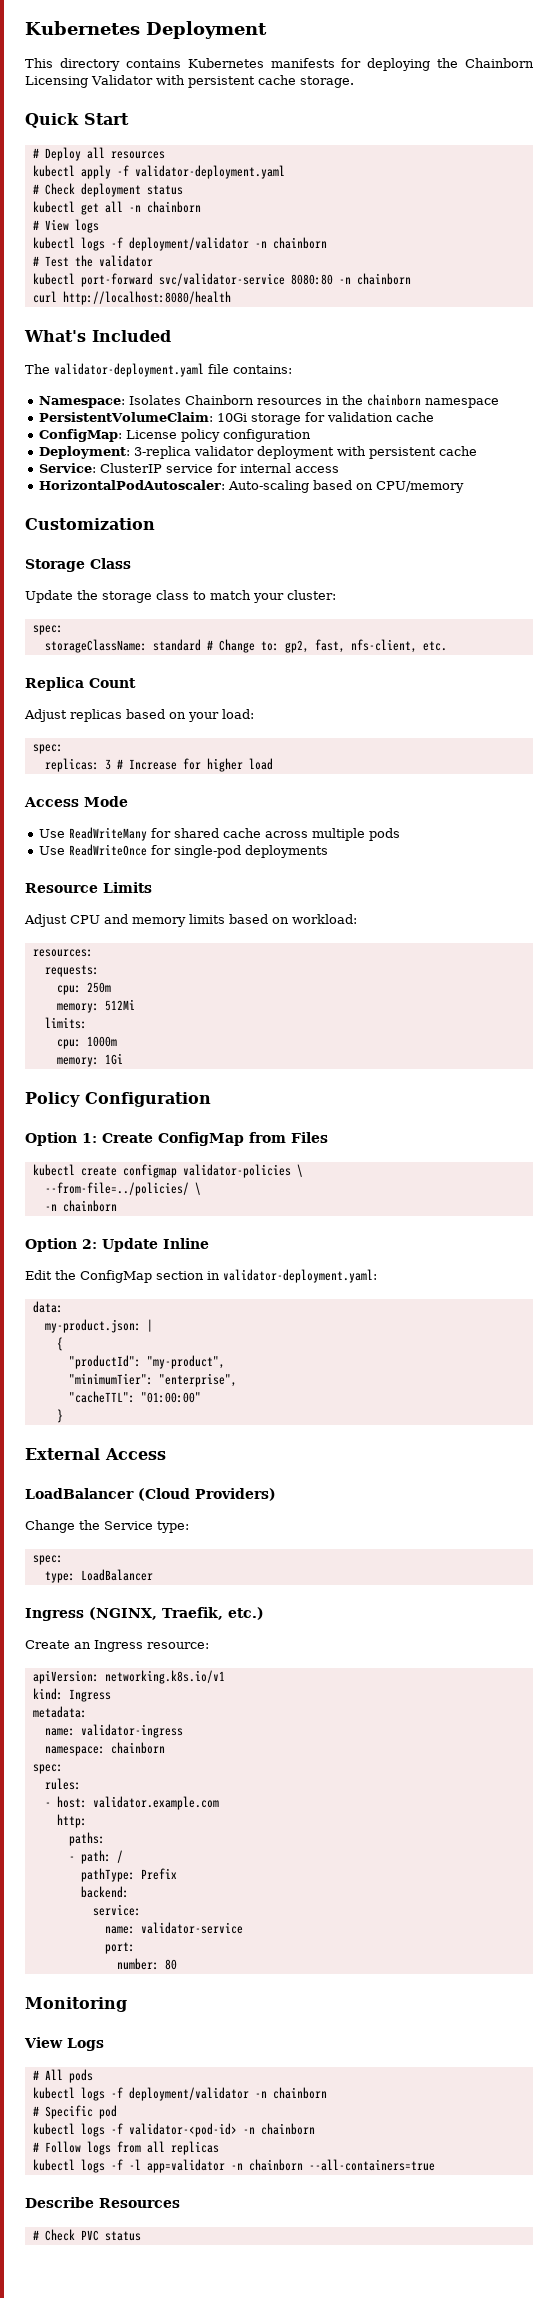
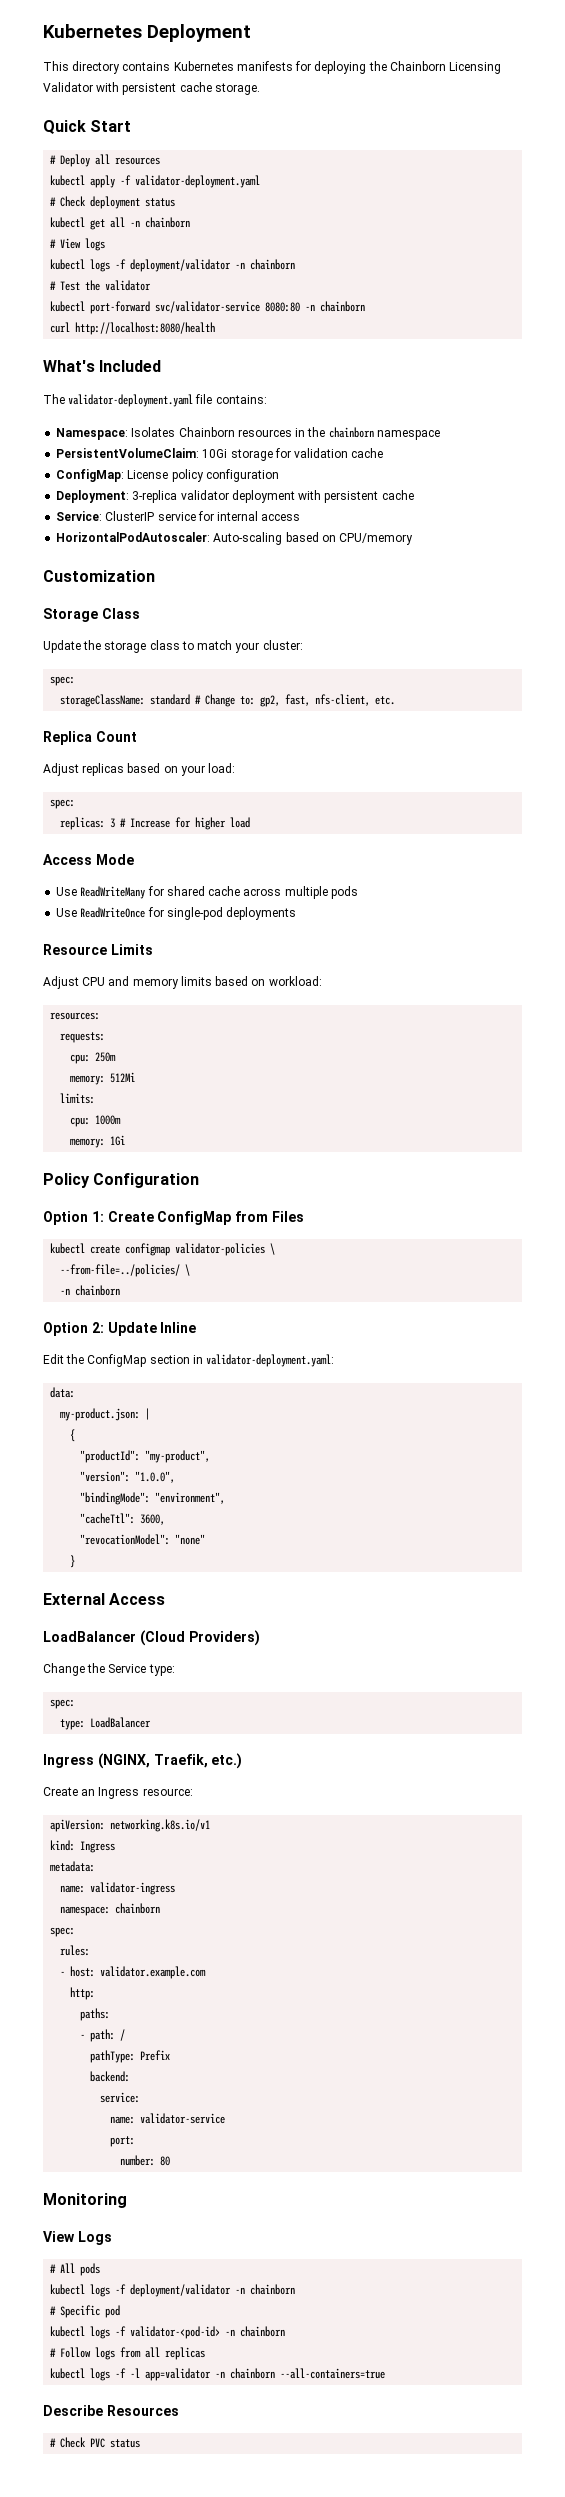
- "minimumTier": "enterprise",
- "cacheTTL": "01:00:00"
+ "version": "1.0.0",
+ "bindingMode": "environment",
+ "cacheTtl": 3600,
+ "revocationModel": "none"

